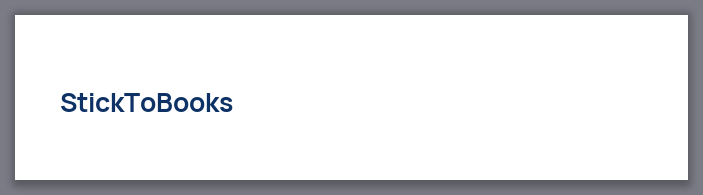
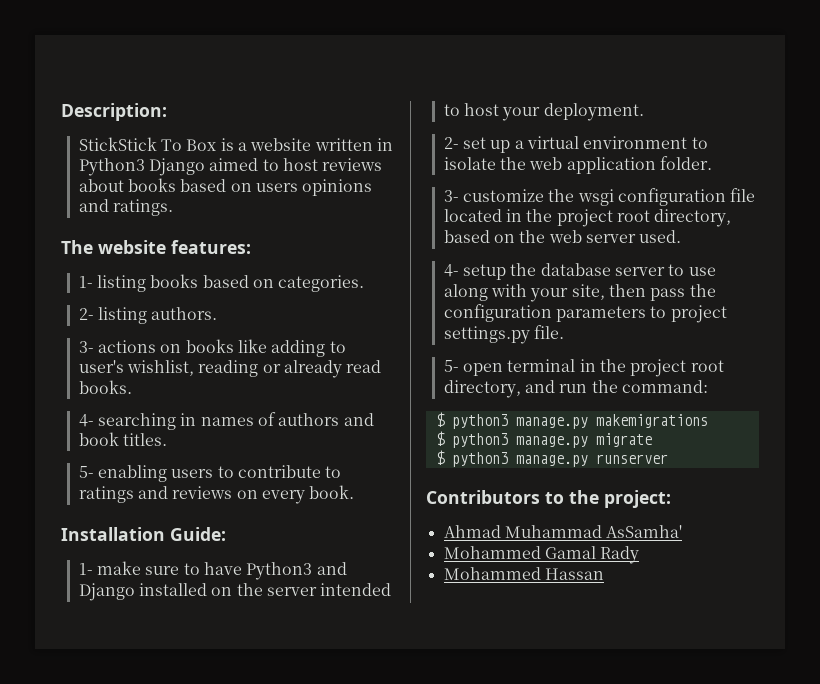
- StickToBooks
+ Description:
+ StickStick To Box is a website written in Python3 Django aimed to host reviews about books based on users opinions and ratings.
+ The website features:
+ 1- listing books based on categories.
+ 2- listing authors.
+ 3- actions on books like adding to user's wishlist, reading or already read books.
+ 4- searching in names of authors and book titles.
+ 5- enabling users to contribute to ratings and reviews on every book.
+ Installation Guide:
+ 1- make sure to have Python3 and Django installed on the server intended to host your deployment.
+ 2- set up a virtual environment to isolate the web application folder.
+ 3- customize the wsgi configuration file located in the project root directory, based on the web server used.
+ 4- setup the database server to use along with your site, then pass the configuration parameters to project settings.py file.
+ 5- open terminal in the project root directory, and run the command:
+ $ python3 manage.py makemigrations
+ $ python3 manage.py migrate
+ $ python3 manage.py runserver
+ Contributors to the project:
+ Ahmad Muhammad AsSamha'
+ Mohammed Gamal Rady
+ Mohammed Hassan

